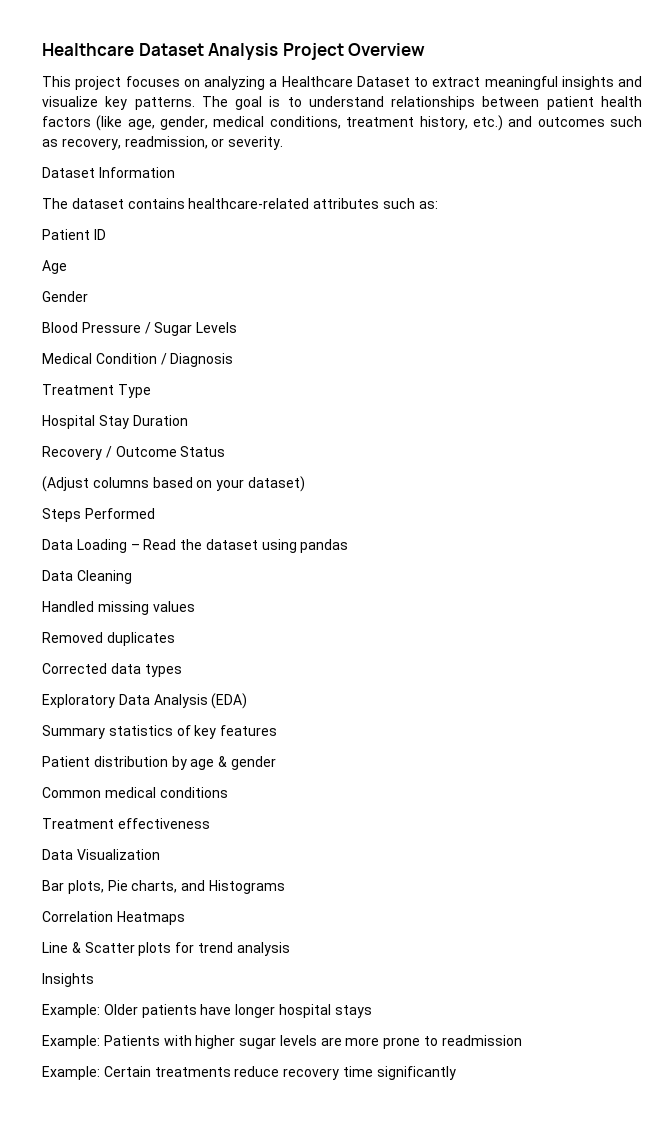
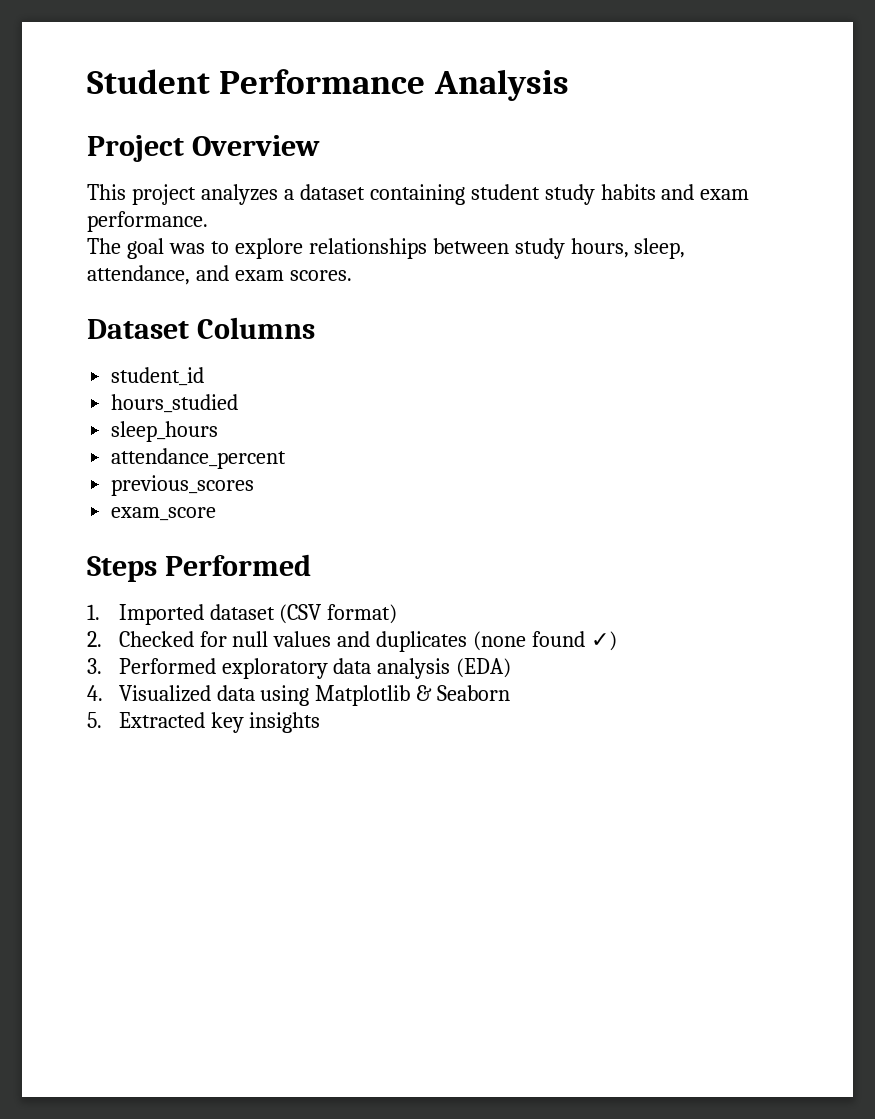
- Healthcare Dataset Analysis Project Overview
+ Student Performance Analysis
+ Project Overview
- This project focuses on analyzing a Healthcare Dataset to extract meaningful insights and visualize key patterns. The goal is to understand relationships between patient health factors (like age, gender, medical conditions, treatment history, etc.) and outcomes such as recovery, readmission, or severity.
- Dataset Information
- The dataset contains healthcare-related attributes such as:
- Patient ID
- Age
- Gender
- Blood Pressure / Sugar Levels
- Medical Condition / Diagnosis
- Treatment Type
- Hospital Stay Duration
- Recovery / Outcome Status
- (Adjust columns based on your dataset)
+ This project analyzes a dataset containing student study habits and exam performance.
+ The goal was to explore relationships between study hours, sleep, attendance, and exam scores.
+ Dataset Columns
+ student_id
+ hours_studied
+ sleep_hours
+ attendance_percent
+ previous_scores
+ exam_score
  Steps Performed
- Data Loading – Read the dataset using pandas
- Data Cleaning
- Handled missing values
- Removed duplicates
- Corrected data types
- Exploratory Data Analysis (EDA)
- Summary statistics of key features
- Patient distribution by age & gender
- Common medical conditions
- Treatment effectiveness
- Data Visualization
- Bar plots, Pie charts, and Histograms
- Correlation Heatmaps
- Line & Scatter plots for trend analysis
- Insights
- Example: Older patients have longer hospital stays
- Example: Patients with higher sugar levels are more prone to readmission
- Example: Certain treatments reduce recovery time significantly
+ 1. Imported dataset (CSV format)
+ 2. Checked for null values and duplicates (none found ✓)
+ 3. Performed exploratory data analysis (EDA)
+ 4. Visualized data using Matplotlib & Seaborn
+ 5. Extracted key insights

